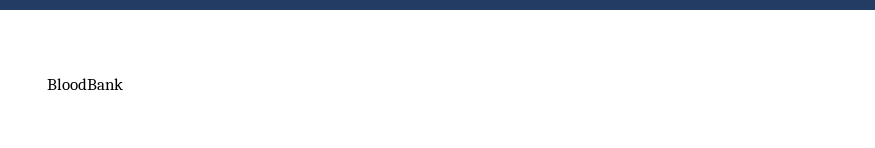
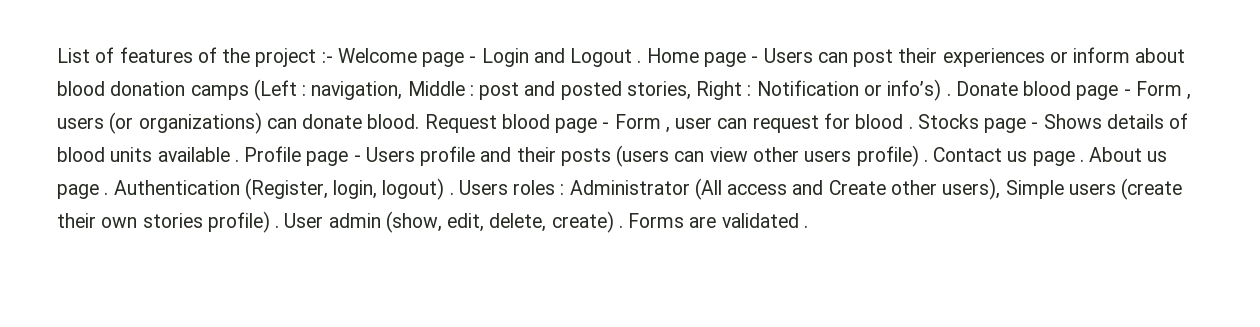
- BloodBank
+ List of features of the project :- Welcome page - Login and Logout . Home page - Users can post their experiences or inform about blood donation camps (Left : navigation, Middle : post and posted stories, Right : Notification or info’s) . Donate blood page - Form , users (or organizations) can donate blood. Request blood page - Form , user can request for blood . Stocks page - Shows details of blood units available . Profile page - Users profile and their posts (users can view other users profile) . Contact us page . About us page . Authentication (Register, login, logout) . Users roles : Administrator (All access and Create other users), Simple users (create their own stories profile) . User admin (show, edit, delete, create) . Forms are validated .

